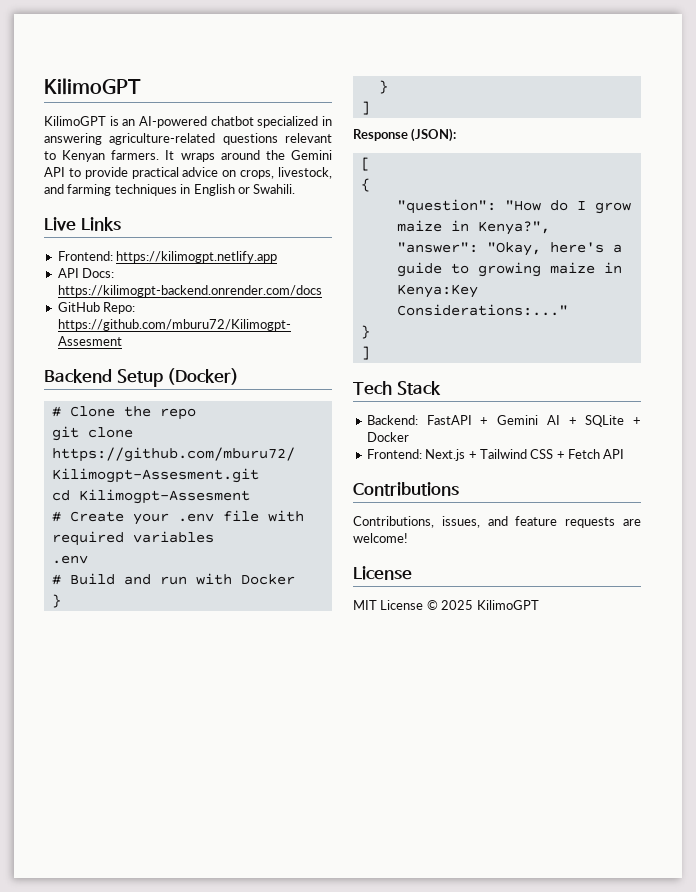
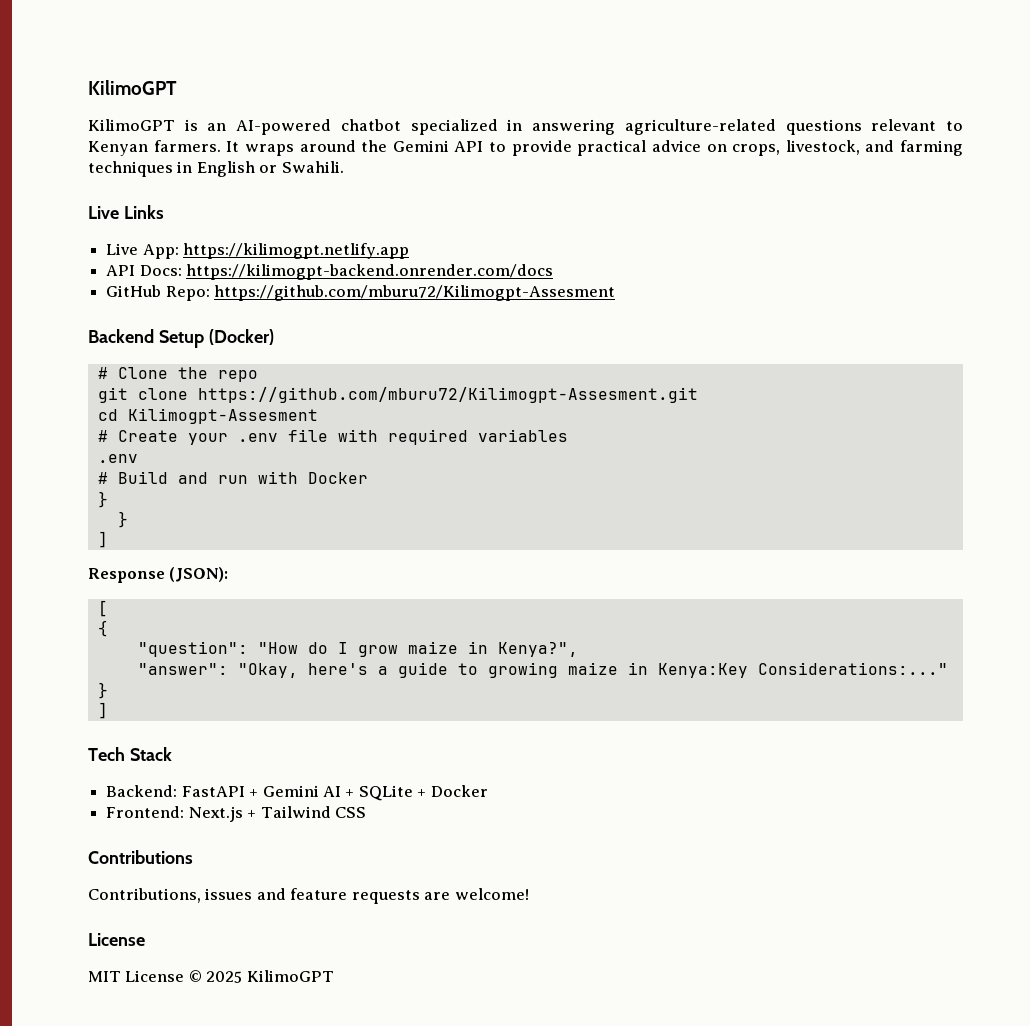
- Frontend: https://kilimogpt.netlify.app
+ Live App: https://kilimogpt.netlify.app
- Frontend: Next.js + Tailwind CSS + Fetch API
+ Frontend: Next.js + Tailwind CSS
- Contributions, issues, and feature requests are welcome!
+ Contributions, issues and feature requests are welcome!

